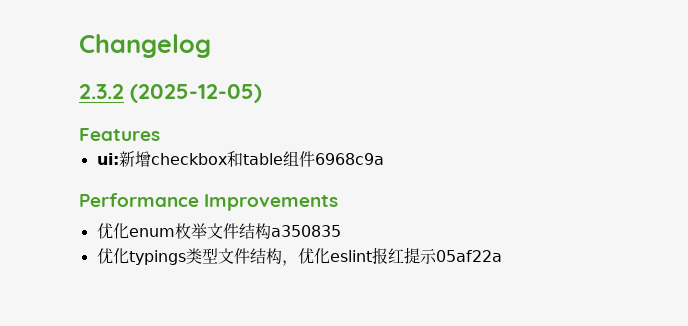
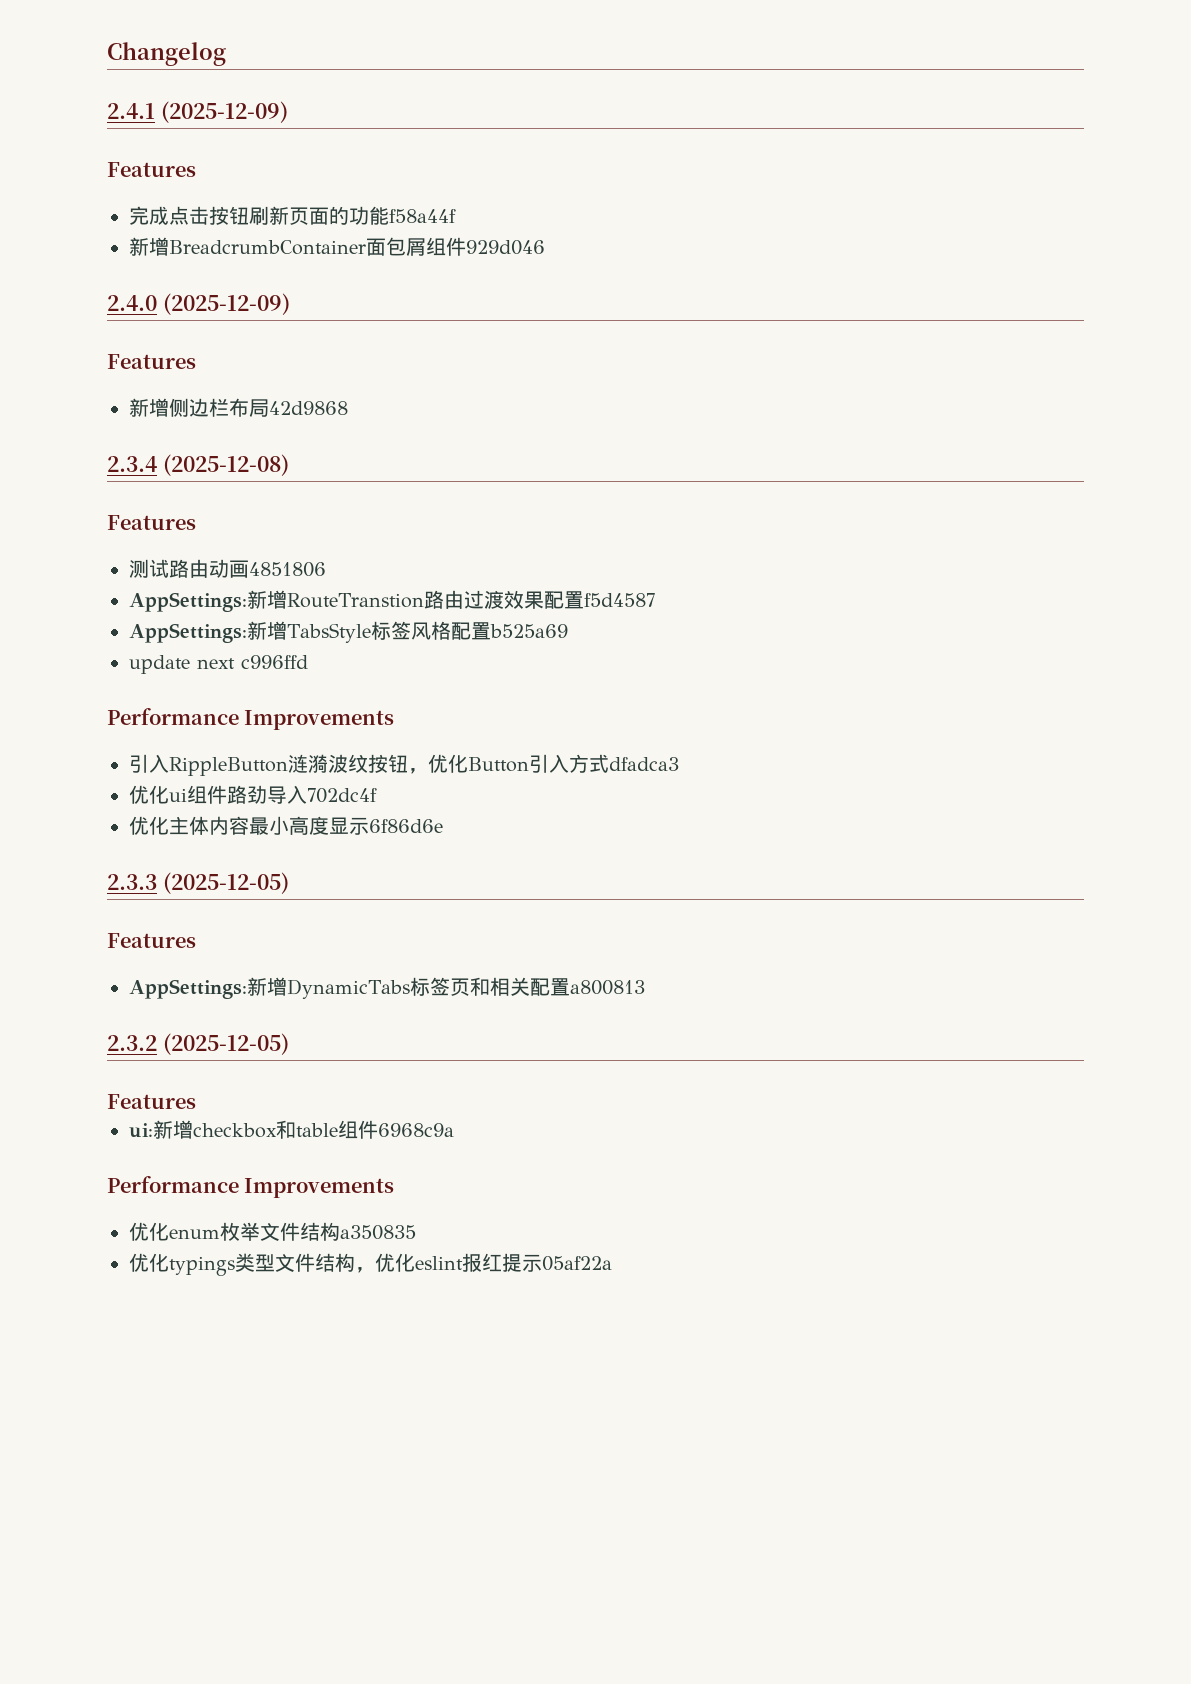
+ 2.4.1 (2025-12-09)
+ Features
+ 完成点击按钮刷新页面的功能f58a44f
+ 新增BreadcrumbContainer面包屑组件929d046
+ 2.4.0 (2025-12-09)
+ Features
+ 新增侧边栏布局42d9868
+ 2.3.4 (2025-12-08)
+ Features
+ 测试路由动画4851806
+ AppSettings:新增RouteTranstion路由过渡效果配置f5d4587
+ AppSettings:新增TabsStyle标签风格配置b525a69
+ update next c996ffd
+ Performance Improvements
+ 引入RippleButton涟漪波纹按钮，优化Button引入方式dfadca3
+ 优化ui组件路劲导入702dc4f
+ 优化主体内容最小高度显示6f86d6e
+ 2.3.3 (2025-12-05)
+ Features
+ AppSettings:新增DynamicTabs标签页和相关配置a800813

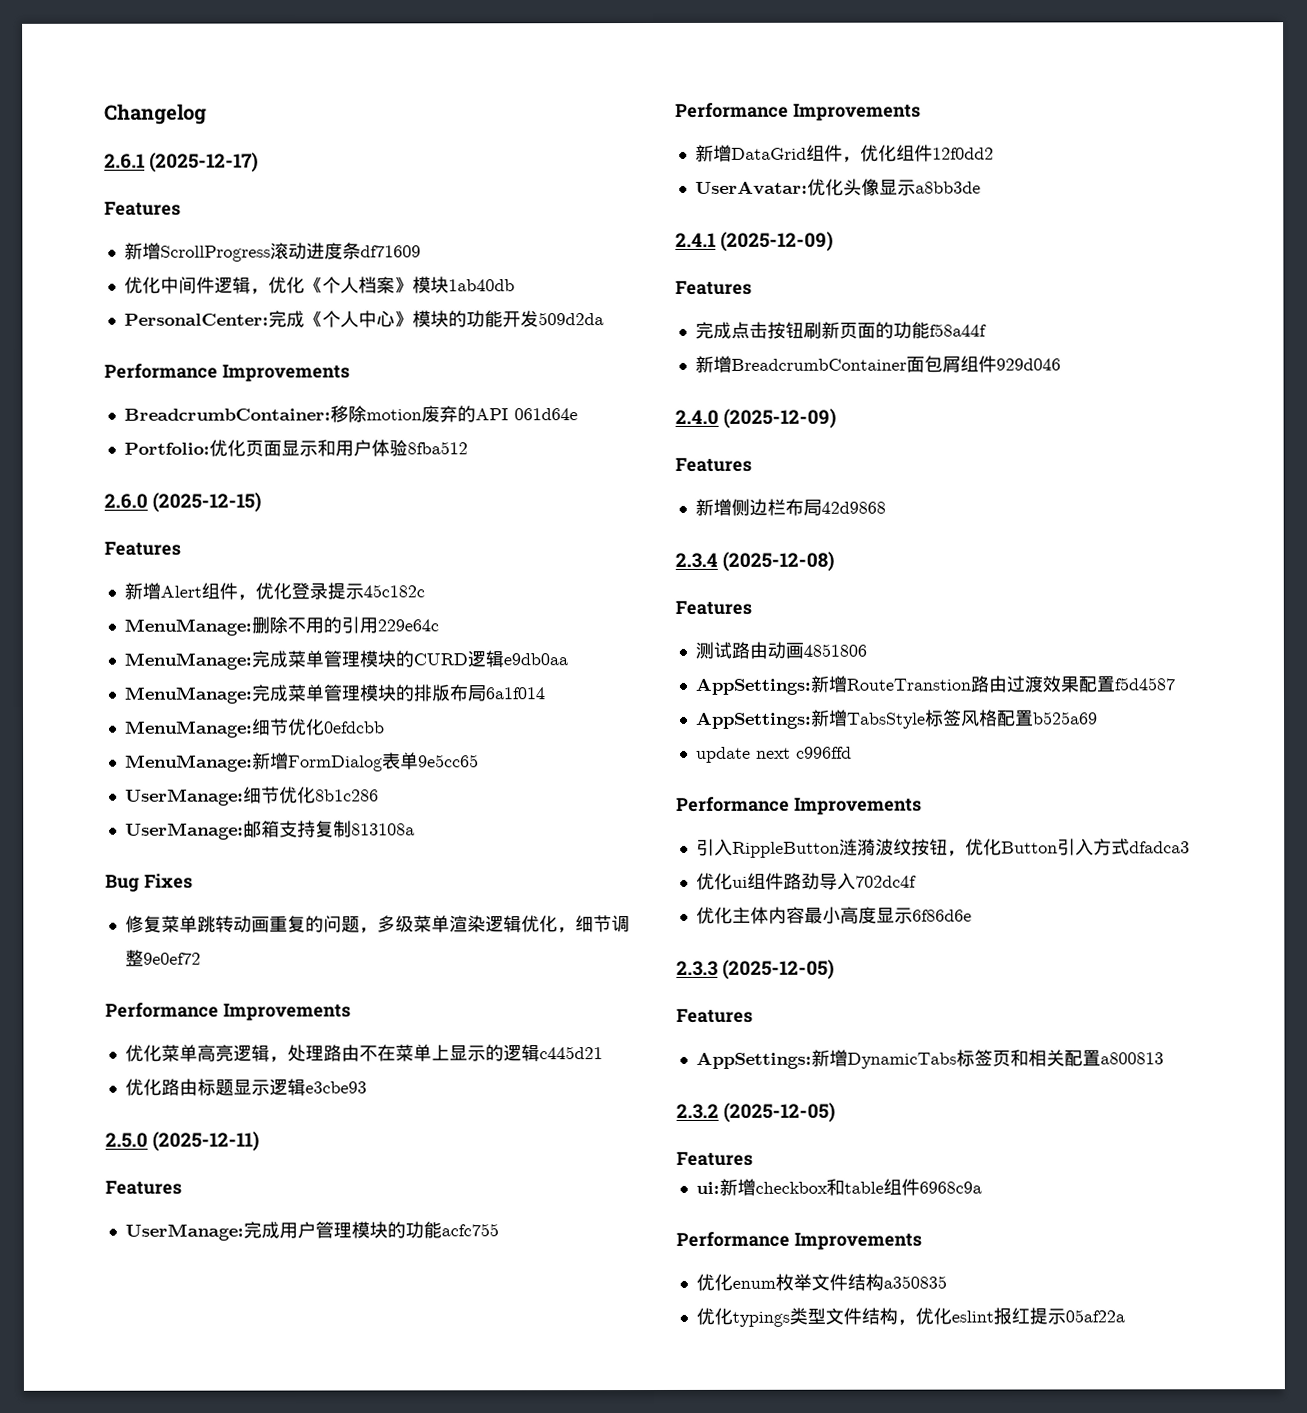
+ 2.6.1 (2025-12-17)
+ Features
+ 新增ScrollProgress滚动进度条df71609
+ 优化中间件逻辑，优化《个人档案》模块1ab40db
+ PersonalCenter:完成《个人中心》模块的功能开发509d2da
+ Performance Improvements
+ BreadcrumbContainer:移除motion废弃的API 061d64e
+ Portfolio:优化页面显示和用户体验8fba512
+ 2.6.0 (2025-12-15)
+ Features
+ 新增Alert组件，优化登录提示45c182c
+ MenuManage:删除不用的引用229e64c
+ MenuManage:完成菜单管理模块的CURD逻辑e9db0aa
+ MenuManage:完成菜单管理模块的排版布局6a1f014
+ MenuManage:细节优化0efdcbb
+ MenuManage:新增FormDialog表单9e5cc65
+ UserManage:细节优化8b1c286
+ UserManage:邮箱支持复制813108a
+ Bug Fixes
+ 修复菜单跳转动画重复的问题，多级菜单渲染逻辑优化，细节调整9e0ef72
+ Performance Improvements
+ 优化菜单高亮逻辑，处理路由不在菜单上显示的逻辑c445d21
+ 优化路由标题显示逻辑e3cbe93
+ 2.5.0 (2025-12-11)
+ Features
+ UserManage:完成用户管理模块的功能acfc755
+ Performance Improvements
+ 新增DataGrid组件，优化组件12f0dd2
+ UserAvatar:优化头像显示a8bb3de

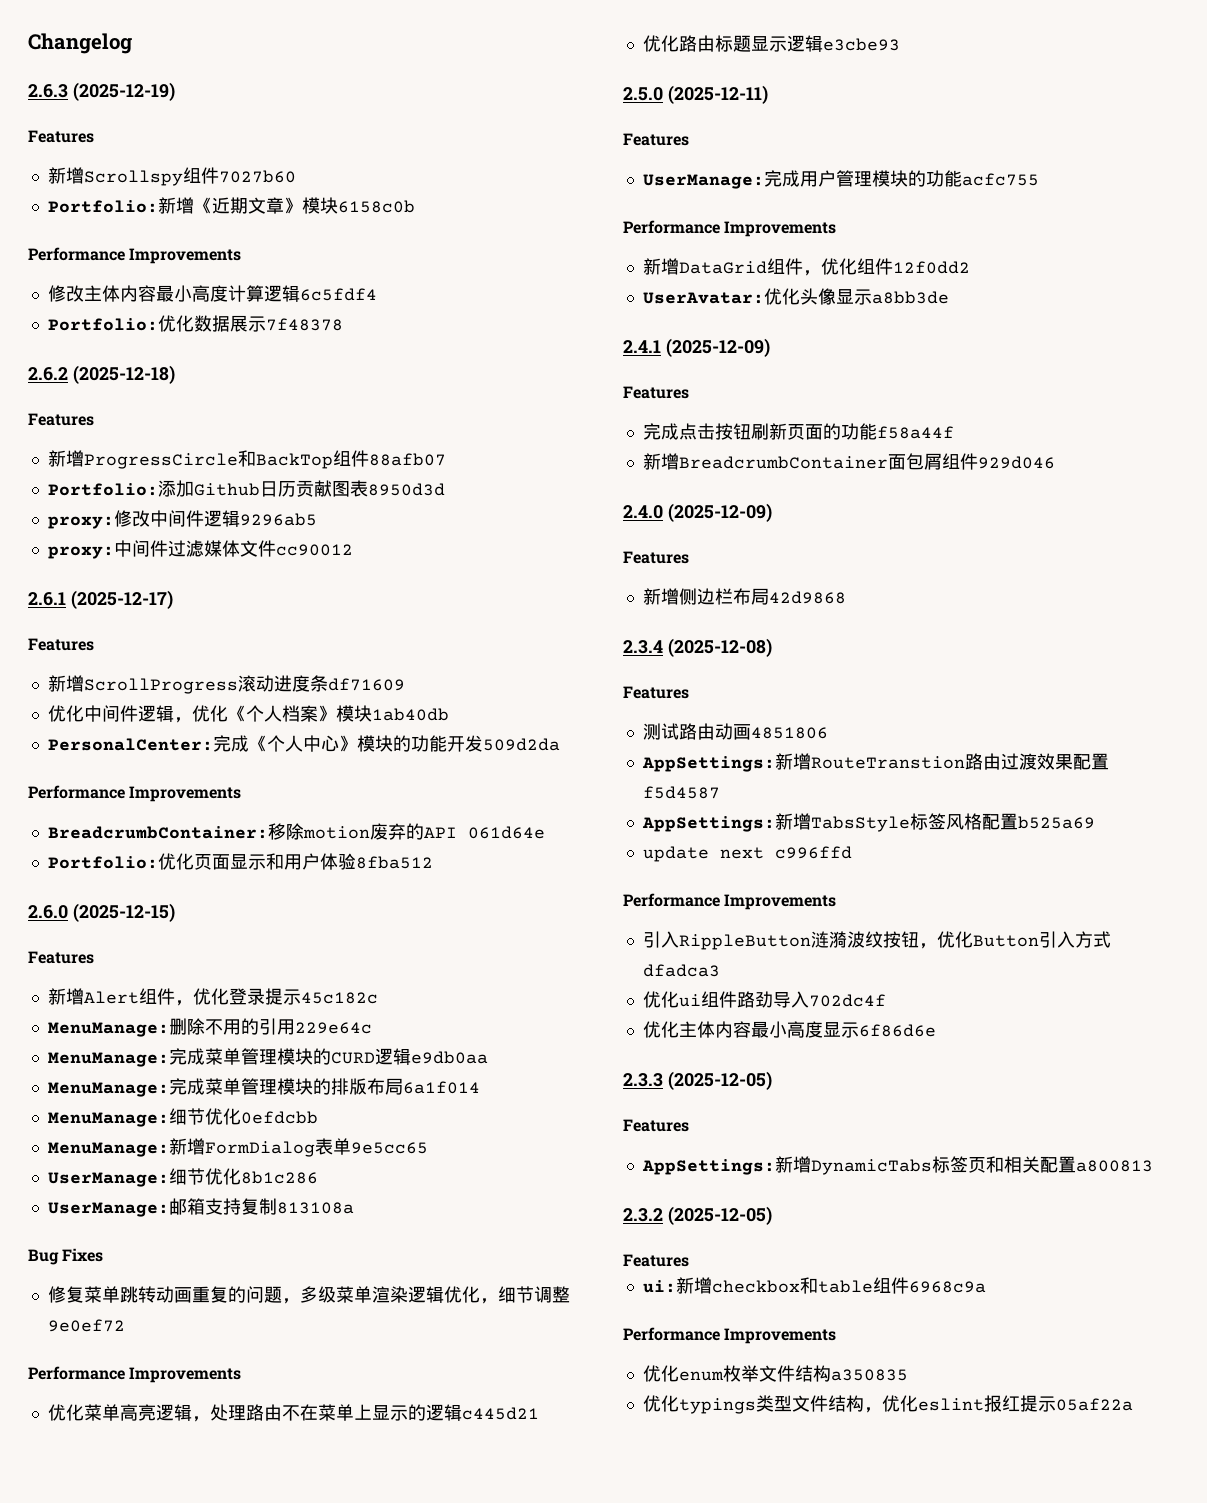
+ 2.6.3 (2025-12-19)
+ Features
+ 新增Scrollspy组件7027b60
+ Portfolio:新增《近期文章》模块6158c0b
+ Performance Improvements
+ 修改主体内容最小高度计算逻辑6c5fdf4
+ Portfolio:优化数据展示7f48378
+ 2.6.2 (2025-12-18)
+ Features
+ 新增ProgressCircle和BackTop组件88afb07
+ Portfolio:添加Github日历贡献图表8950d3d
+ proxy:修改中间件逻辑9296ab5
+ proxy:中间件过滤媒体文件cc90012

